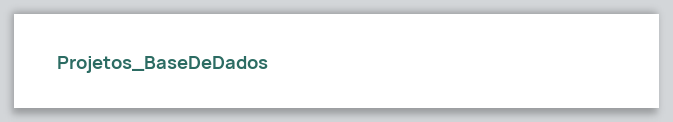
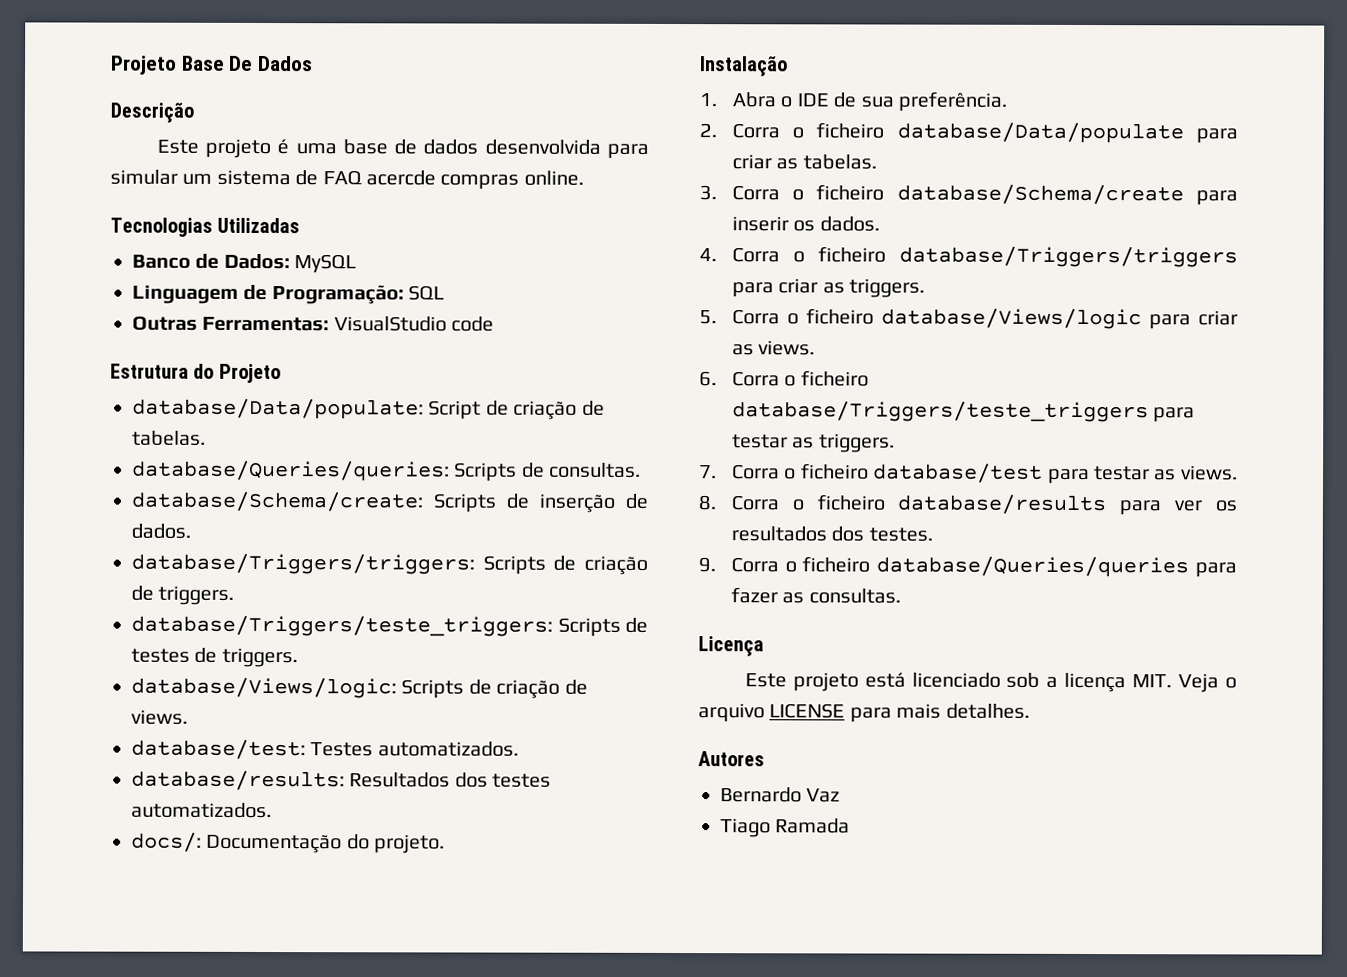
- Projetos_BaseDeDados
+ Projeto Base De Dados
+ Descrição
+ Este projeto é uma base de dados desenvolvida para simular um sistema de FAQ acercde compras online.
+ Tecnologias Utilizadas
+ Banco de Dados: MySQL
+ Linguagem de Programação: SQL
+ Outras Ferramentas: VisualStudio code
+ Estrutura do Projeto
+ database/Data/populate: Script de criação de tabelas.
+ database/Queries/queries: Scripts de consultas.
+ database/Schema/create: Scripts de inserção de dados.
+ database/Triggers/triggers: Scripts de criação de triggers.
+ database/Triggers/teste_triggers: Scripts de testes de triggers.
+ database/Views/logic: Scripts de criação de views.
+ database/test: Testes automatizados.
+ database/results: Resultados dos testes automatizados.
+ docs/: Documentação do projeto.
+ Instalação
+ 1. Abra o IDE de sua preferência.
+ 2. Corra o ficheiro database/Data/populate para criar as tabelas.
+ 3. Corra o ficheiro database/Schema/create para inserir os dados.
+ 4. Corra o ficheiro database/Triggers/triggers para criar as triggers.
+ 5. Corra o ficheiro database/Views/logic para criar as views.
+ 6. Corra o ficheiro database/Triggers/teste_triggers para testar as triggers.
+ 7. Corra o ficheiro database/test para testar as views.
+ 8. Corra o ficheiro database/results para ver os resultados dos testes.
+ 9. Corra o ficheiro database/Queries/queries para fazer as consultas.
+ Licença
+ Este projeto está licenciado sob a licença MIT. Veja o arquivo LICENSE para mais detalhes.
+ Autores
+ Bernardo Vaz
+ Tiago Ramada

